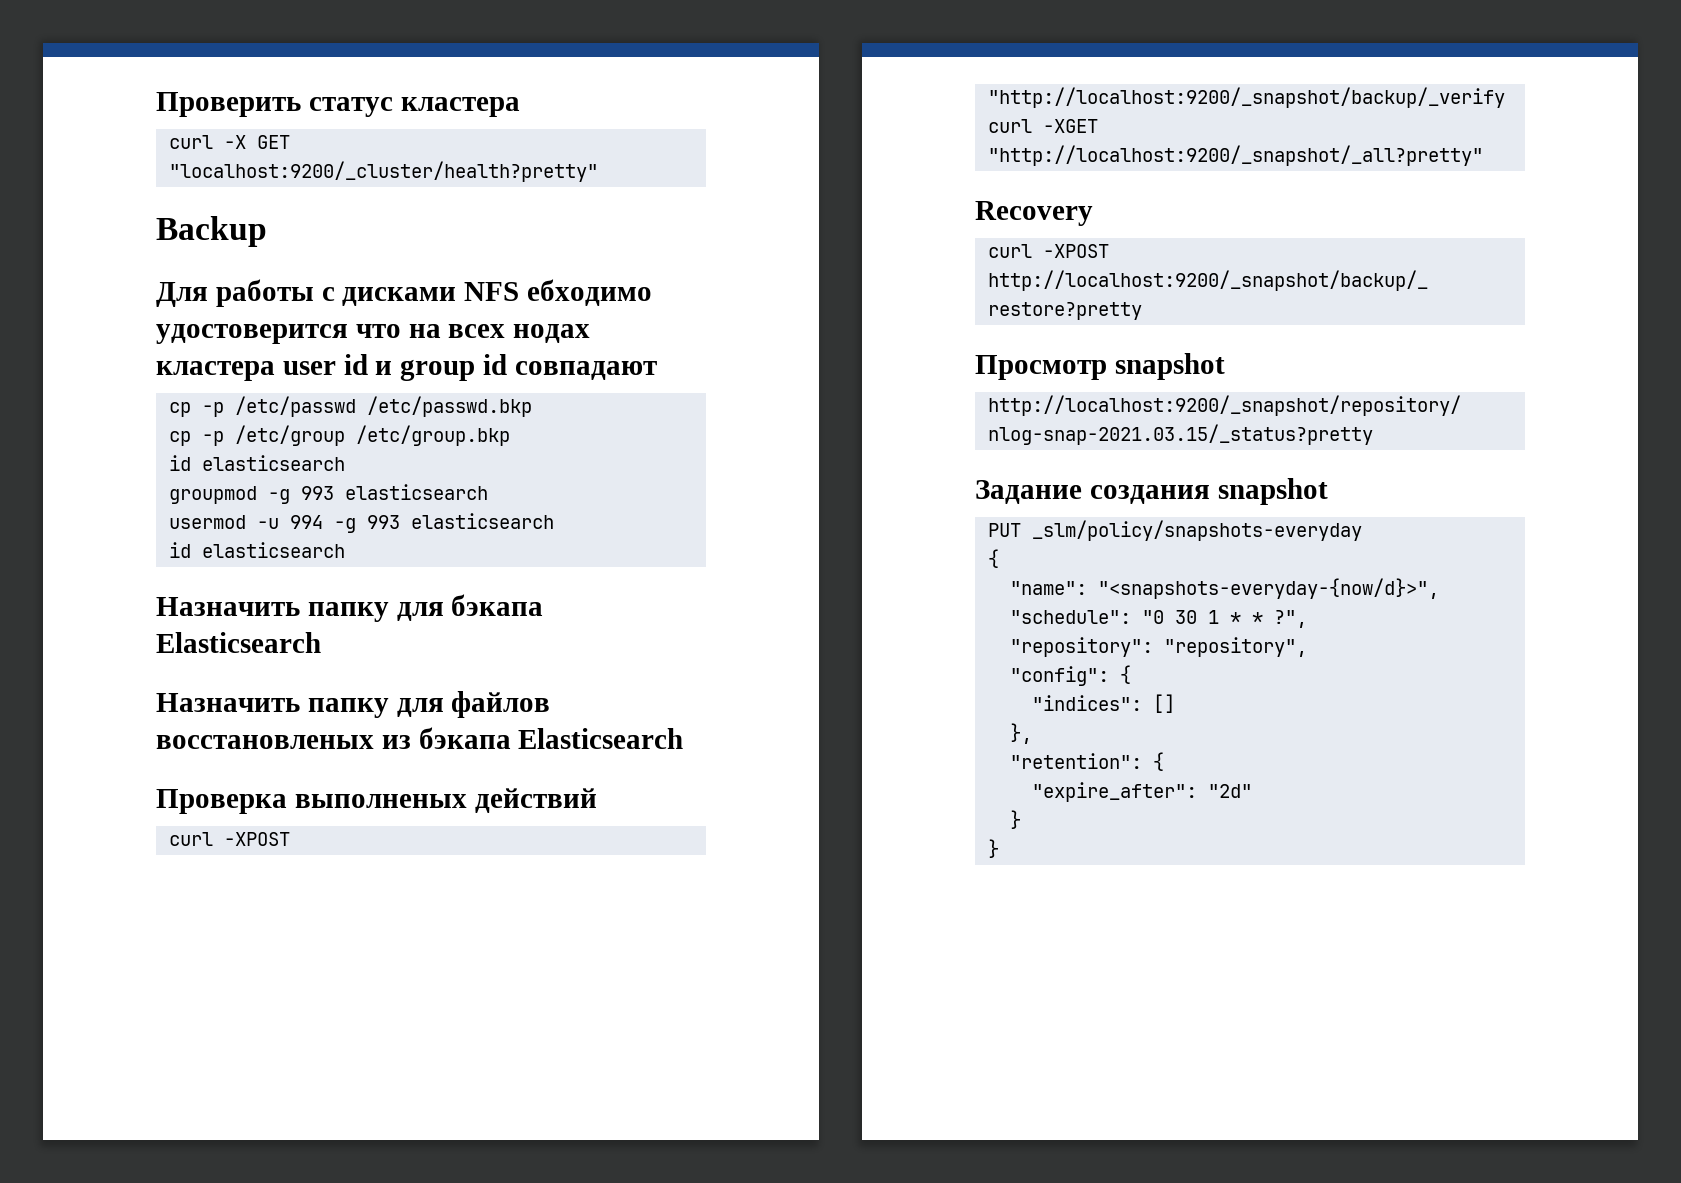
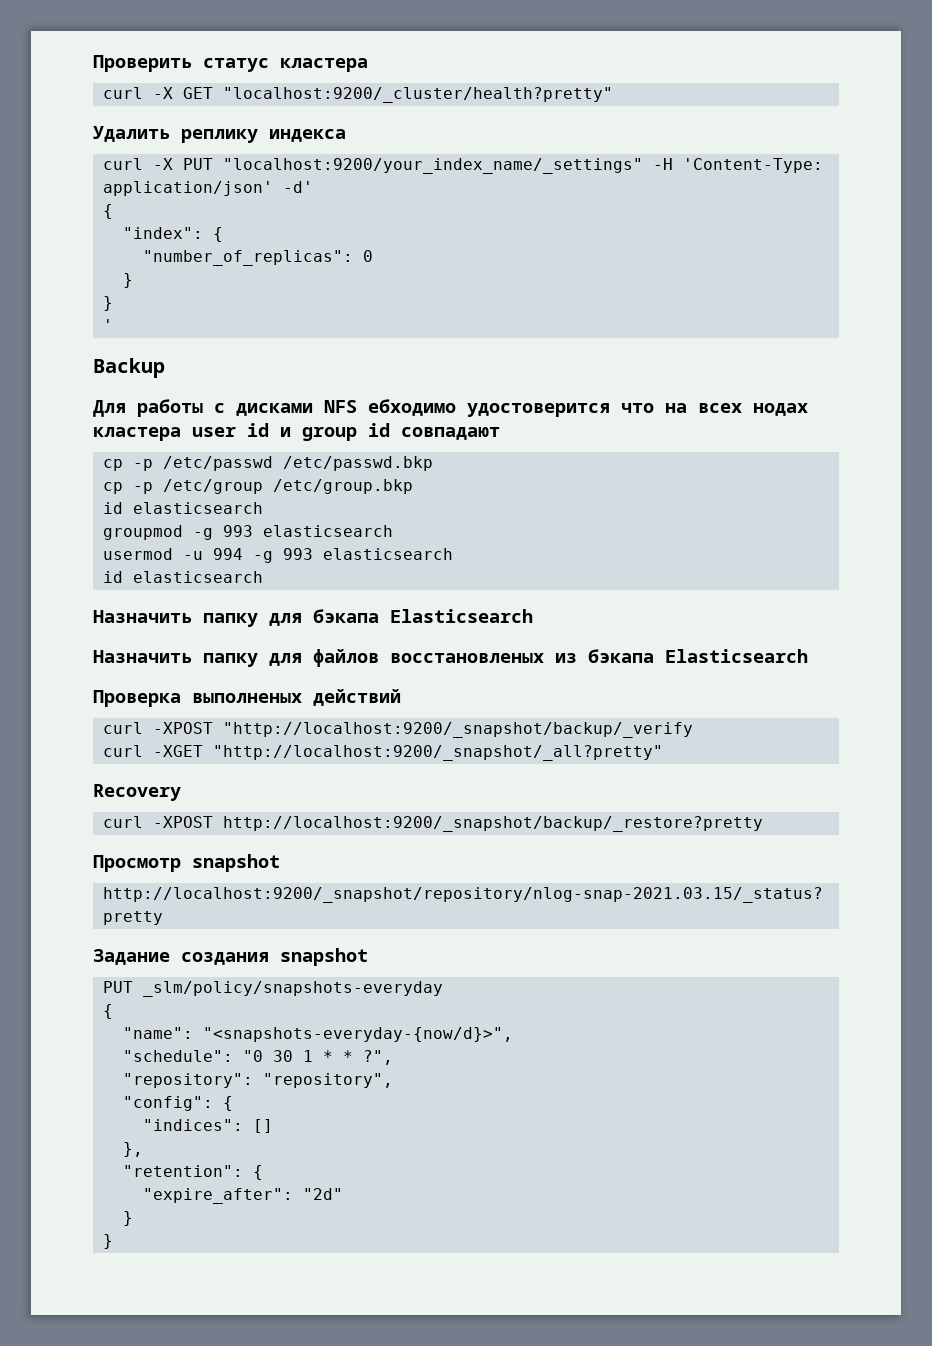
+ Удалить реплику индекса
+ curl -X PUT "localhost:9200/your_index_name/_settings" -H 'Content-Type: application/json' -d'
+ {
+ "index": {
+ "number_of_replicas": 0
+ }
+ }
+ '

